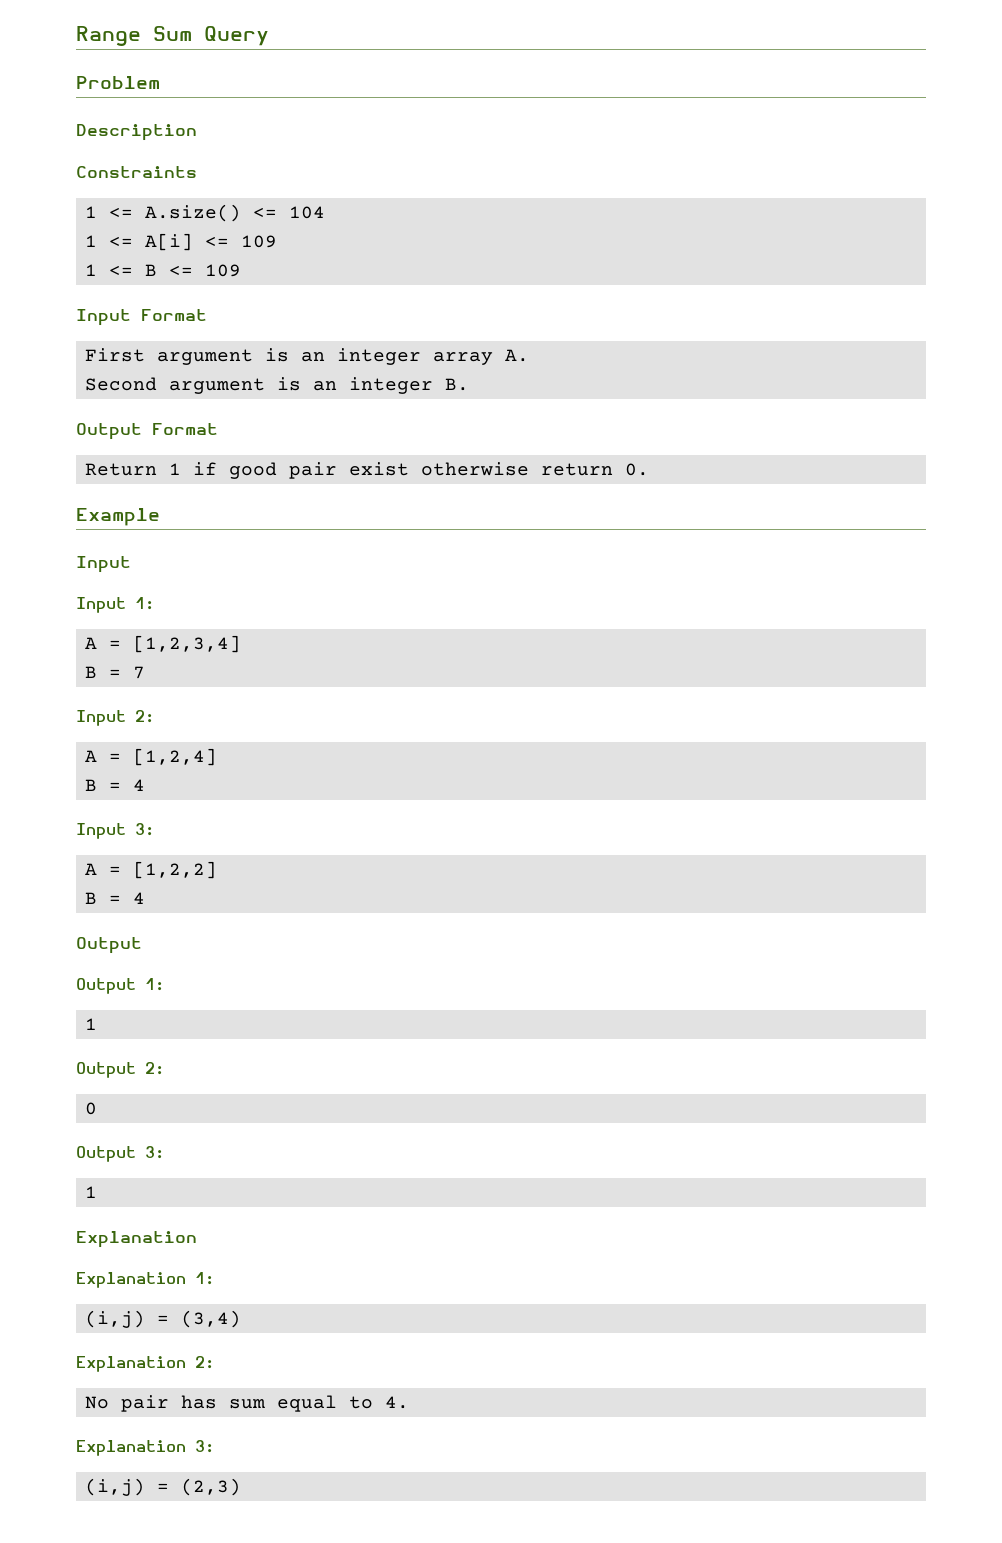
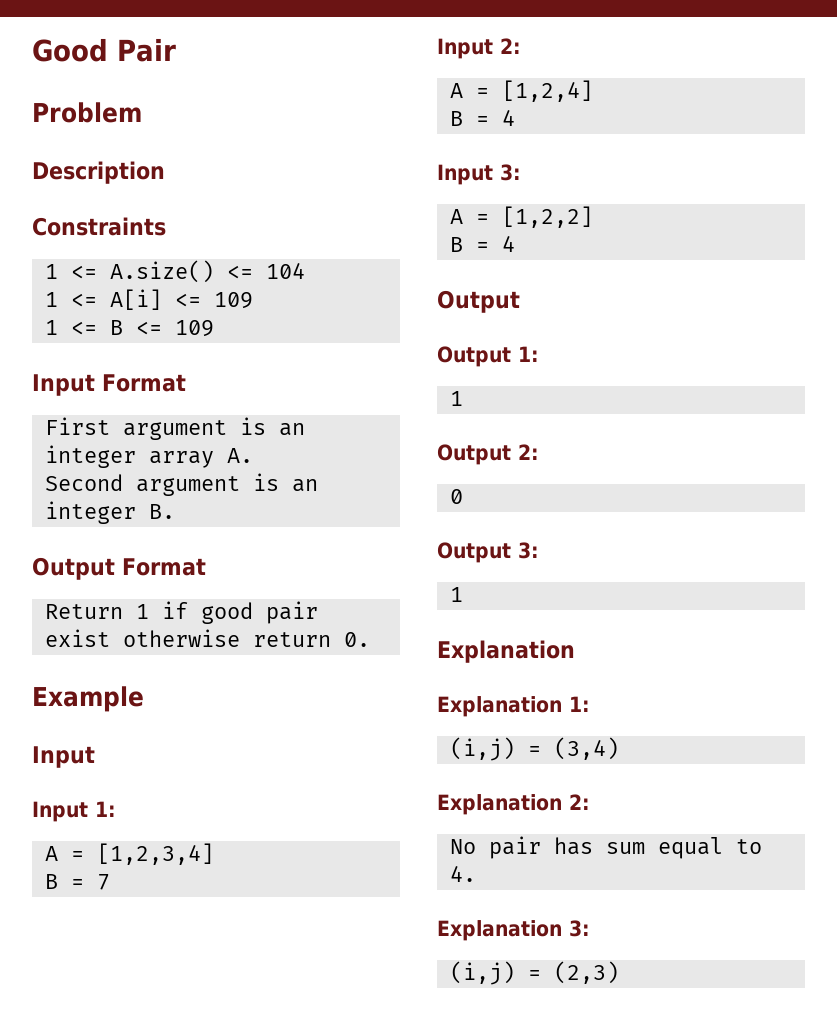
- Range Sum Query
+ Good Pair

